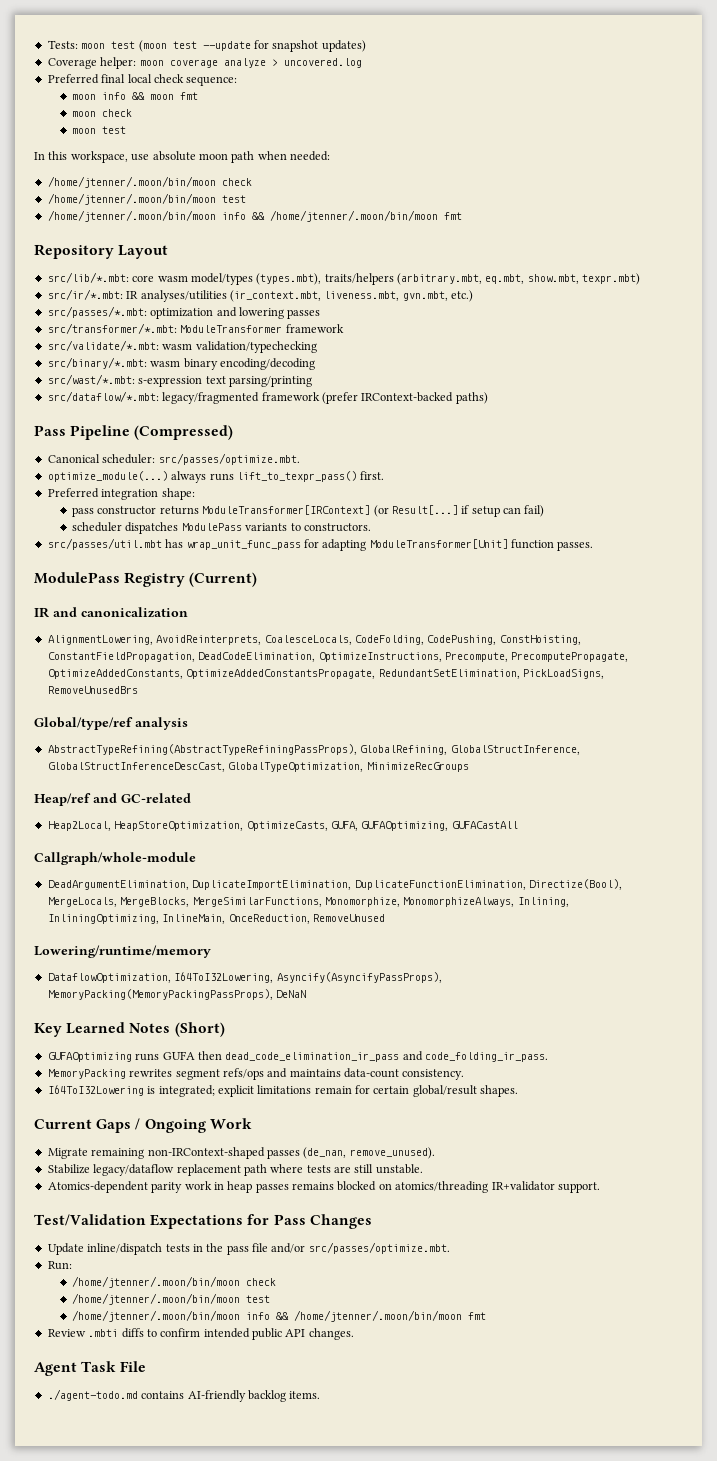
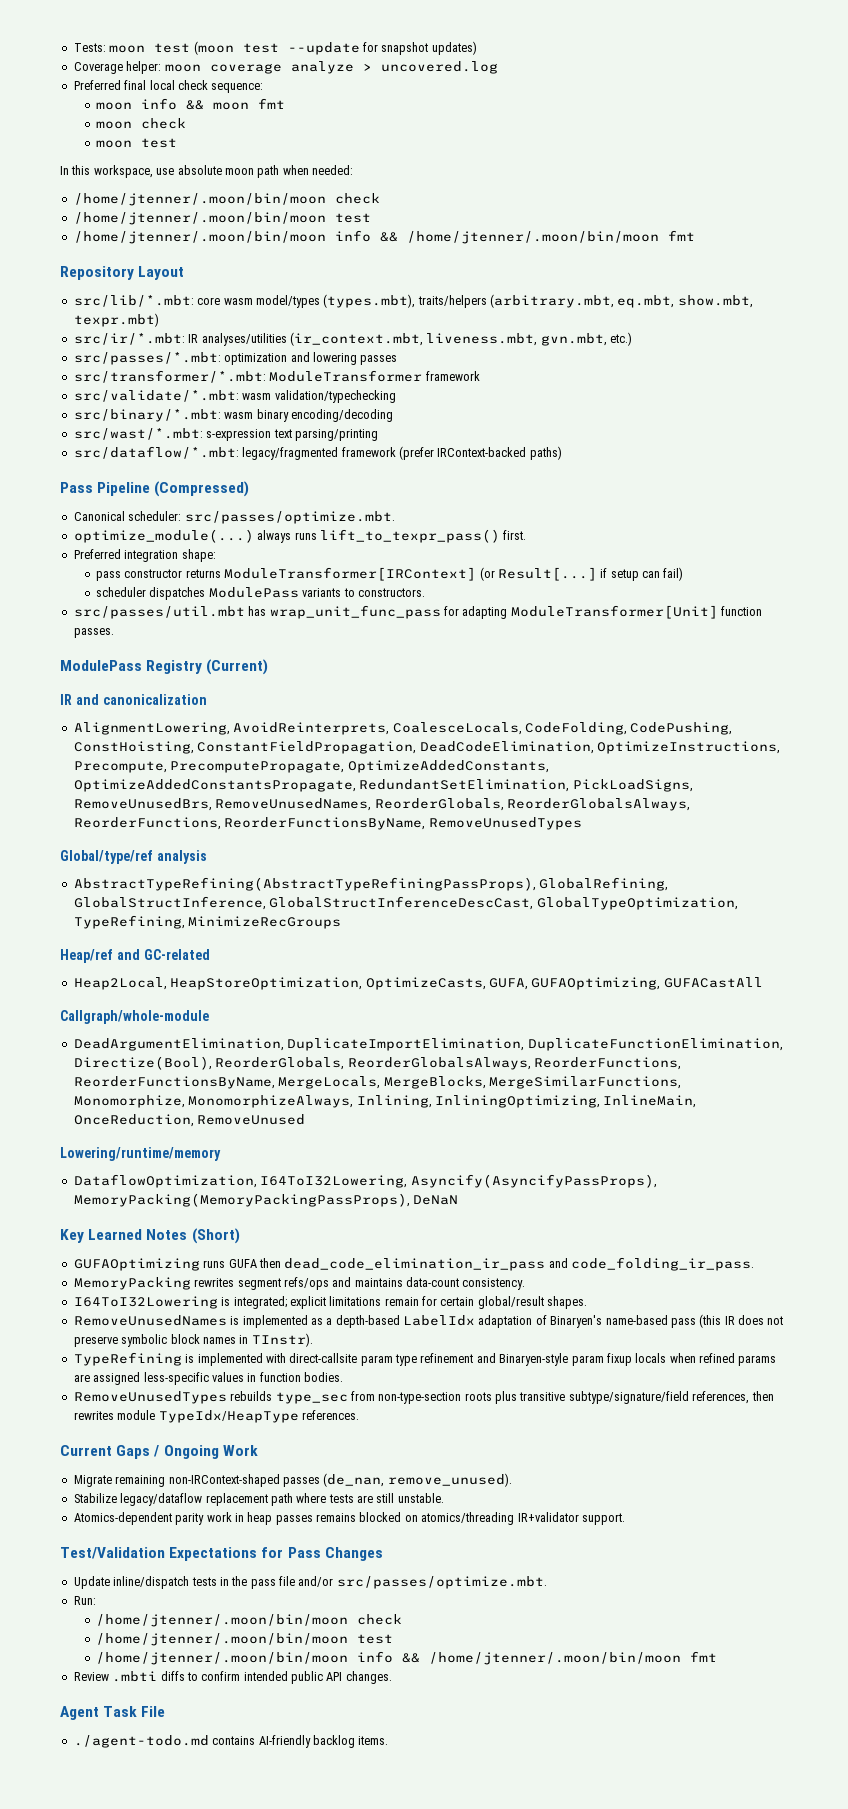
- AlignmentLowering, AvoidReinterprets, CoalesceLocals, CodeFolding, CodePushing, ConstHoisting, ConstantFieldPropagation, DeadCodeElimination, OptimizeInstructions, Precompute, PrecomputePropagate, OptimizeAddedConstants, OptimizeAddedConstantsPropagate, RedundantSetElimination, PickLoadSigns, RemoveUnusedBrs
+ AlignmentLowering, AvoidReinterprets, CoalesceLocals, CodeFolding, CodePushing, ConstHoisting, ConstantFieldPropagation, DeadCodeElimination, OptimizeInstructions, Precompute, PrecomputePropagate, OptimizeAddedConstants, OptimizeAddedConstantsPropagate, RedundantSetElimination, PickLoadSigns, RemoveUnusedBrs, RemoveUnusedNames, ReorderGlobals, ReorderGlobalsAlways, ReorderFunctions, ReorderFunctionsByName, RemoveUnusedTypes
- AbstractTypeRefining(AbstractTypeRefiningPassProps), GlobalRefining, GlobalStructInference, GlobalStructInferenceDescCast, GlobalTypeOptimization, MinimizeRecGroups
+ AbstractTypeRefining(AbstractTypeRefiningPassProps), GlobalRefining, GlobalStructInference, GlobalStructInferenceDescCast, GlobalTypeOptimization, TypeRefining, MinimizeRecGroups
- DeadArgumentElimination, DuplicateImportElimination, DuplicateFunctionElimination, Directize(Bool), MergeLocals, MergeBlocks, MergeSimilarFunctions, Monomorphize, MonomorphizeAlways, Inlining, InliningOptimizing, InlineMain, OnceReduction, RemoveUnused
+ DeadArgumentElimination, DuplicateImportElimination, DuplicateFunctionElimination, Directize(Bool), ReorderGlobals, ReorderGlobalsAlways, ReorderFunctions, ReorderFunctionsByName, MergeLocals, MergeBlocks, MergeSimilarFunctions, Monomorphize, MonomorphizeAlways, Inlining, InliningOptimizing, InlineMain, OnceReduction, RemoveUnused
+ RemoveUnusedNames is implemented as a depth-based LabelIdx adaptation of Binaryen's name-based pass (this IR does not preserve symbolic block names in TInstr).
+ TypeRefining is implemented with direct-callsite param type refinement and Binaryen-style param fixup locals when refined params are assigned less-specific values in function bodies.
+ RemoveUnusedTypes rebuilds type_sec from non-type-section roots plus transitive subtype/signature/field references, then rewrites module TypeIdx/HeapType references.

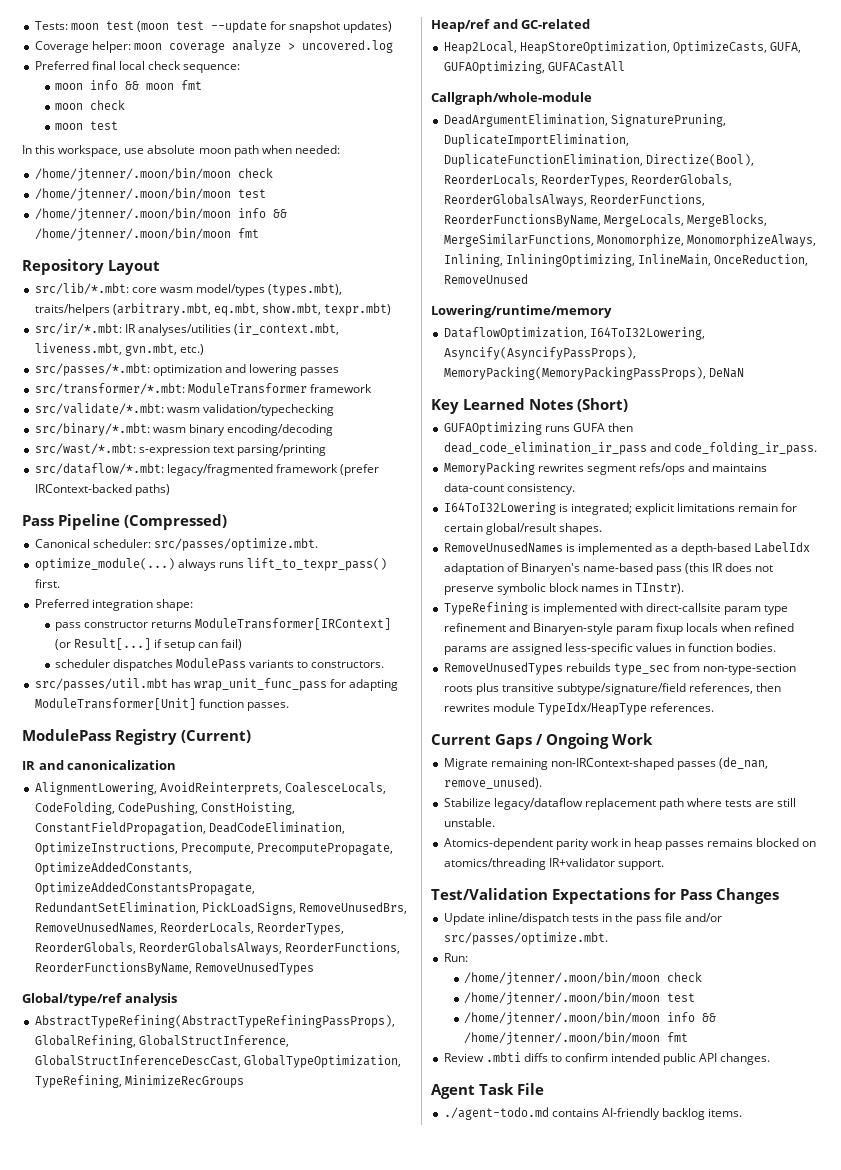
- AlignmentLowering, AvoidReinterprets, CoalesceLocals, CodeFolding, CodePushing, ConstHoisting, ConstantFieldPropagation, DeadCodeElimination, OptimizeInstructions, Precompute, PrecomputePropagate, OptimizeAddedConstants, OptimizeAddedConstantsPropagate, RedundantSetElimination, PickLoadSigns, RemoveUnusedBrs, RemoveUnusedNames, ReorderGlobals, ReorderGlobalsAlways, ReorderFunctions, ReorderFunctionsByName, RemoveUnusedTypes
+ AlignmentLowering, AvoidReinterprets, CoalesceLocals, CodeFolding, CodePushing, ConstHoisting, ConstantFieldPropagation, DeadCodeElimination, OptimizeInstructions, Precompute, PrecomputePropagate, OptimizeAddedConstants, OptimizeAddedConstantsPropagate, RedundantSetElimination, PickLoadSigns, RemoveUnusedBrs, RemoveUnusedNames, ReorderLocals, ReorderTypes, ReorderGlobals, ReorderGlobalsAlways, ReorderFunctions, ReorderFunctionsByName, RemoveUnusedTypes
- DeadArgumentElimination, DuplicateImportElimination, DuplicateFunctionElimination, Directize(Bool), ReorderGlobals, ReorderGlobalsAlways, ReorderFunctions, ReorderFunctionsByName, MergeLocals, MergeBlocks, MergeSimilarFunctions, Monomorphize, MonomorphizeAlways, Inlining, InliningOptimizing, InlineMain, OnceReduction, RemoveUnused
+ DeadArgumentElimination, SignaturePruning, DuplicateImportElimination, DuplicateFunctionElimination, Directize(Bool), ReorderLocals, ReorderTypes, ReorderGlobals, ReorderGlobalsAlways, ReorderFunctions, ReorderFunctionsByName, MergeLocals, MergeBlocks, MergeSimilarFunctions, Monomorphize, MonomorphizeAlways, Inlining, InliningOptimizing, InlineMain, OnceReduction, RemoveUnused

